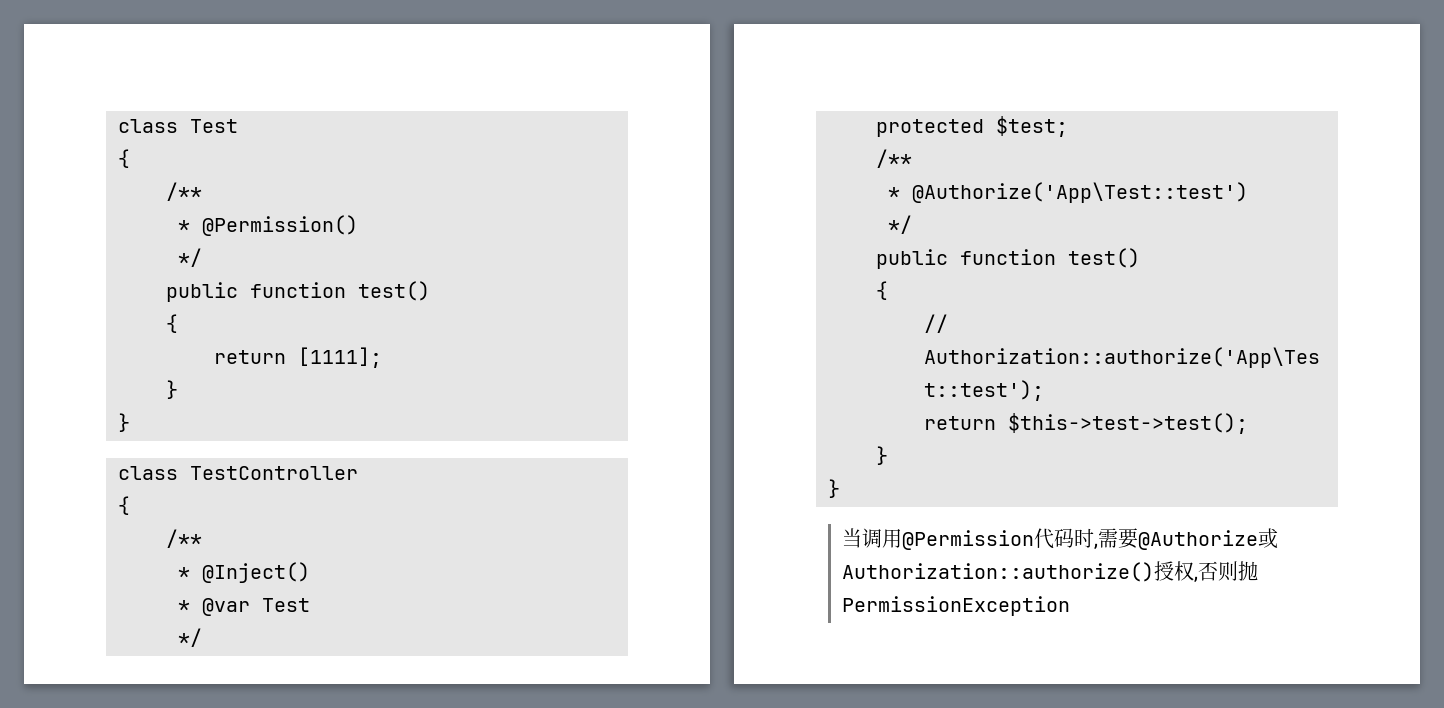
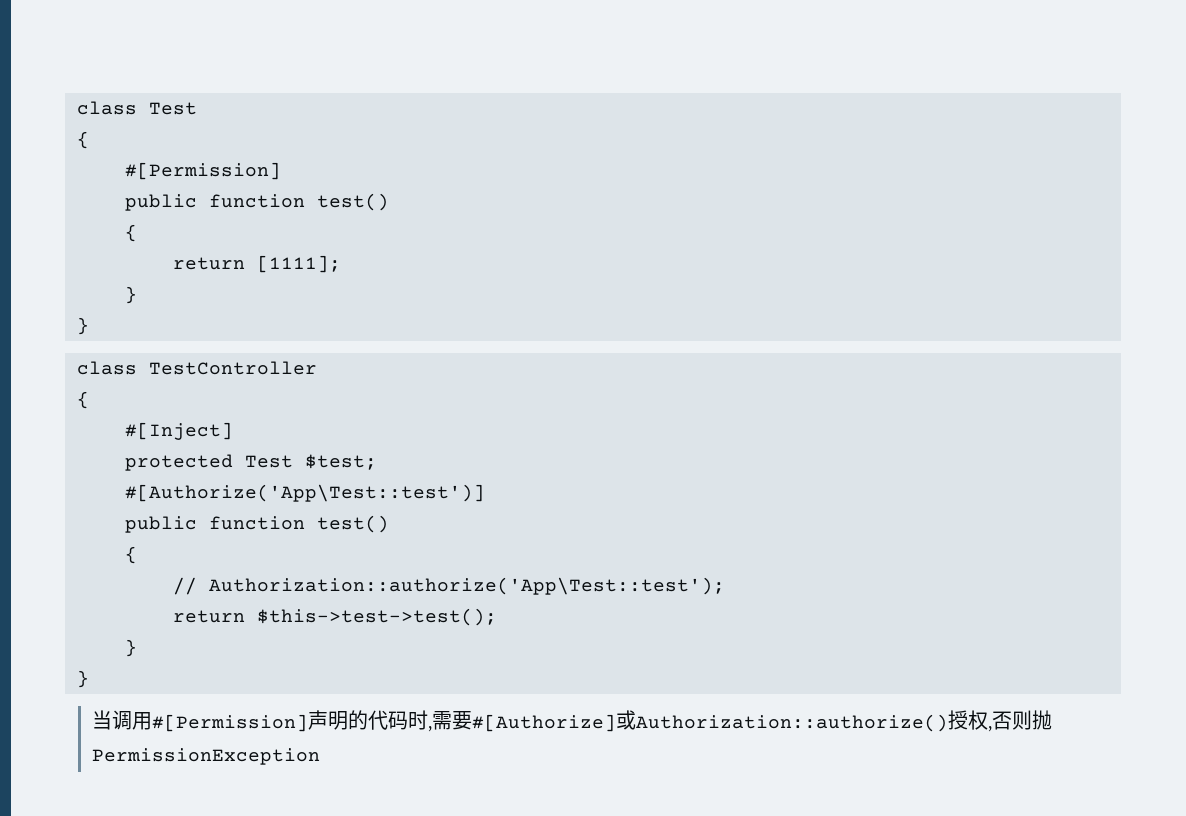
  class Test
  {
- /**
- * @Permission()
- */
+ #[Permission]
  class TestController
  {
- /**
- * @Inject()
- * @var Test
- */
+ #[Inject]
- protected $test;
- /**
- * @Authorize('App\Test::test')
- */
+ protected Test $test;
+ #[Authorize('App\Test::test')]
- 当调用@Permission代码时,需要@Authorize或Authorization::authorize()授权,否则抛PermissionException
+ 当调用#[Permission]声明的代码时,需要#[Authorize]或Authorization::authorize()授权,否则抛PermissionException

